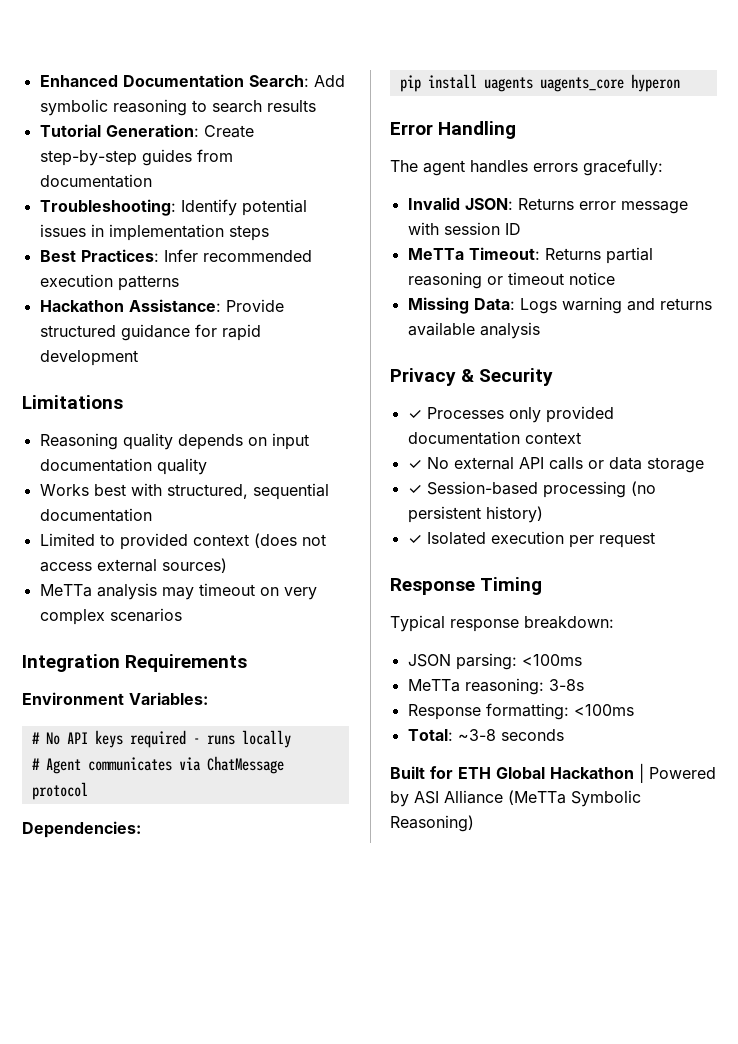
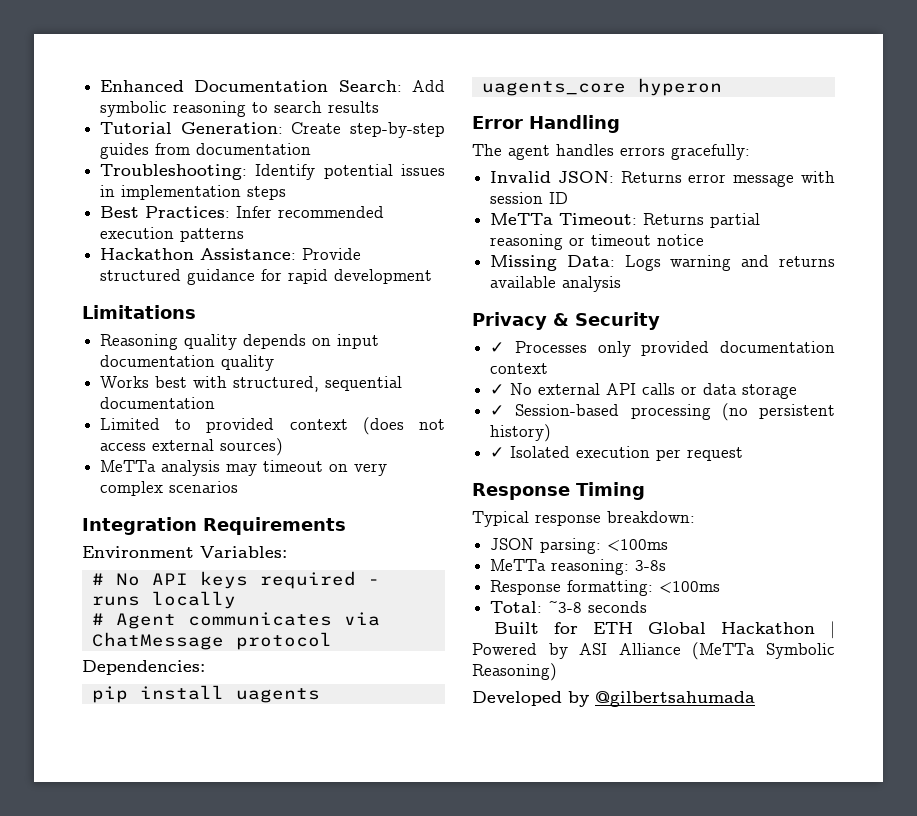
+ Developed by @gilbertsahumada

